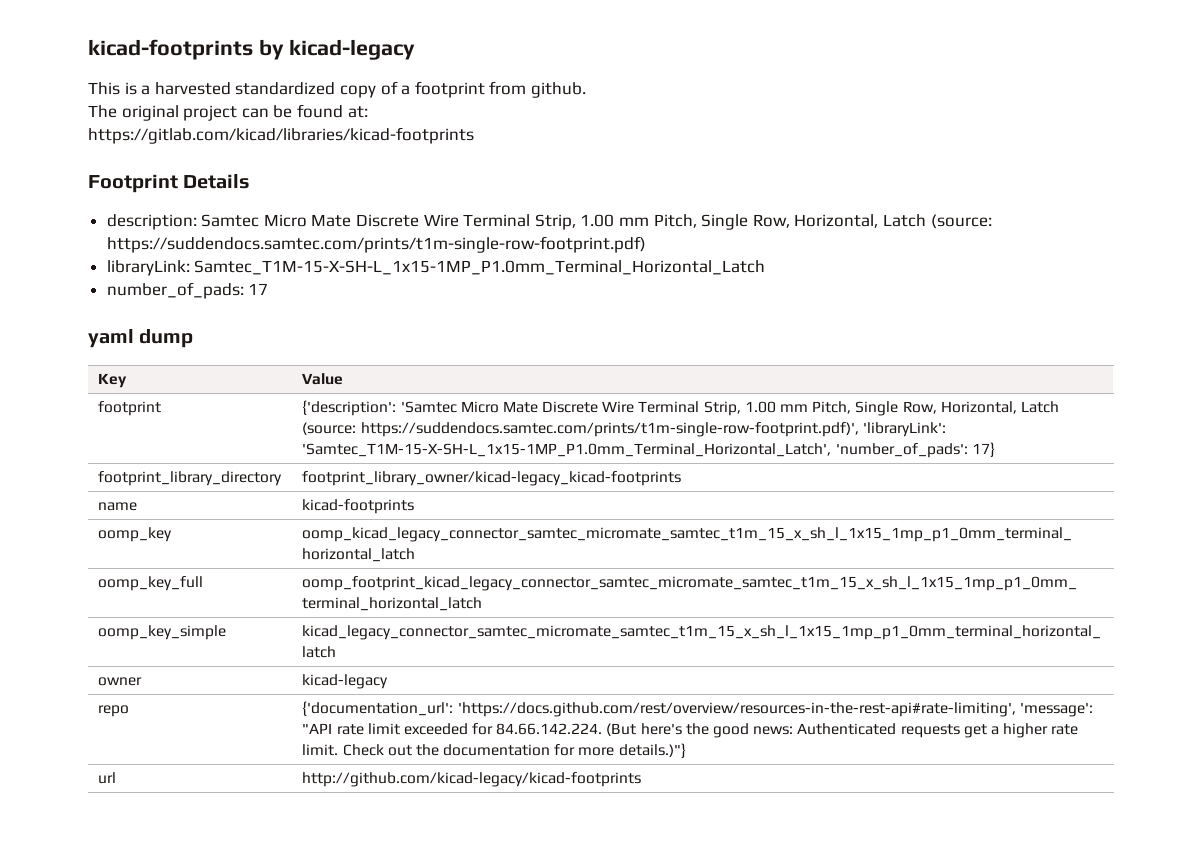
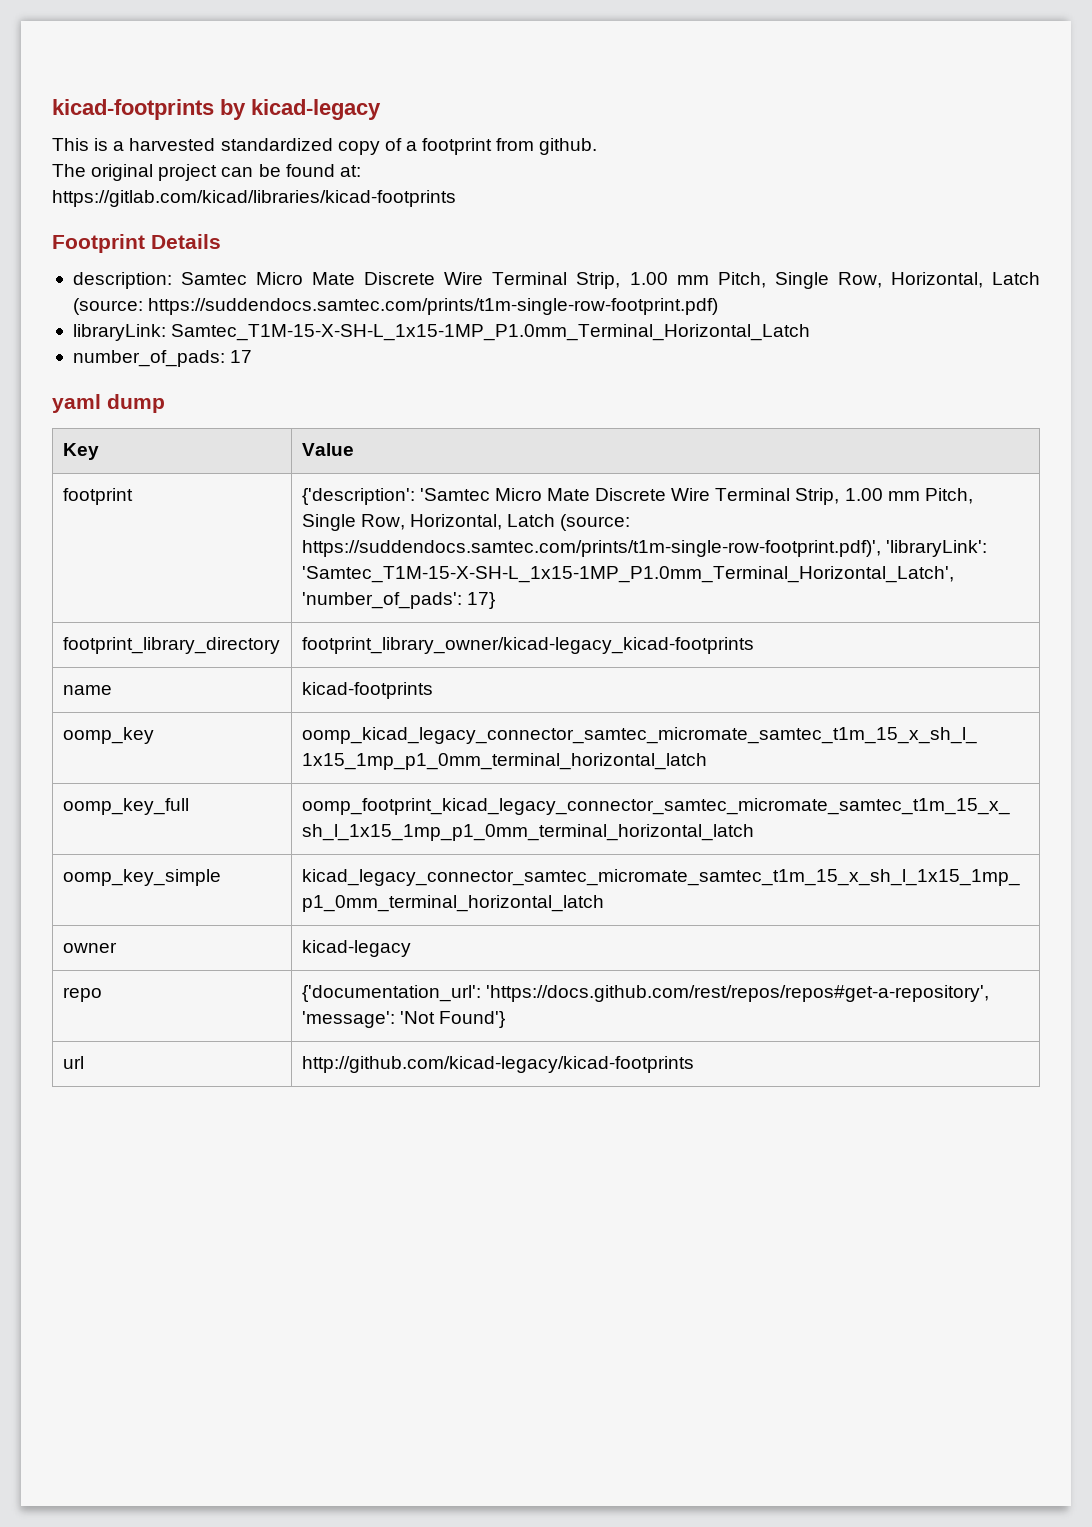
- repo | {'documentation_url': 'https://docs.github.com/rest/overview/resources-in-the-rest-api#rate-limiting', 'message': "API rate limit exceeded for 84.66.142.224. (But here's the good news: Authenticated requests get a higher rate limit. Check out the documentation for more details.)"}
+ repo | {'documentation_url': 'https://docs.github.com/rest/repos/repos#get-a-repository', 'message': 'Not Found'}

